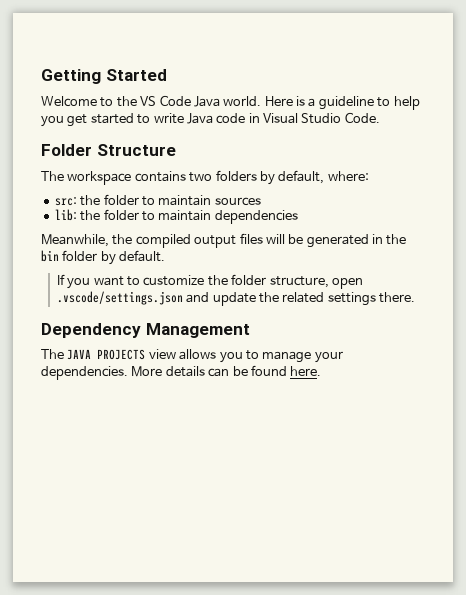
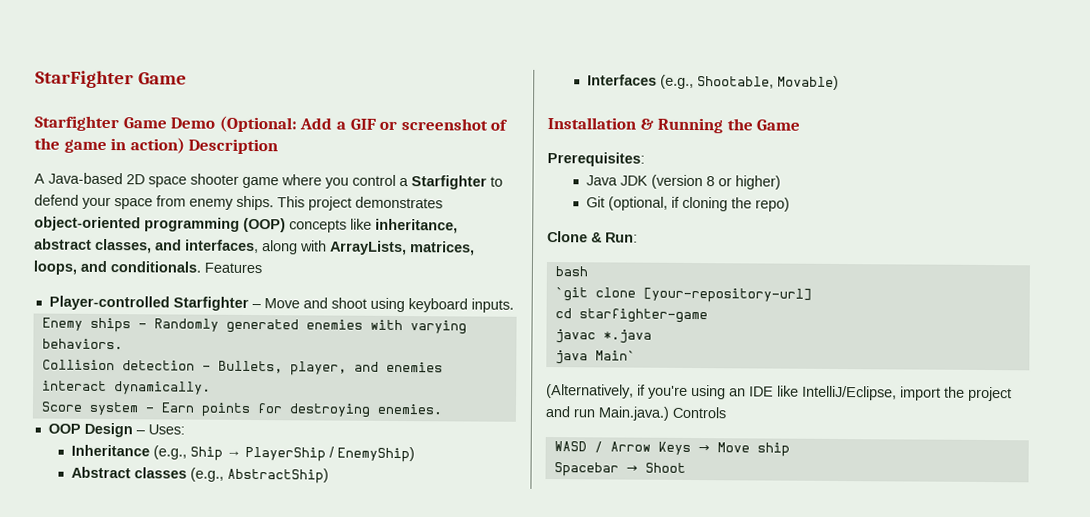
- Getting Started
- Welcome to the VS Code Java world. Here is a guideline to help you get started to write Java code in Visual Studio Code.
- Folder Structure
- The workspace contains two folders by default, where:
- src: the folder to maintain sources
- lib: the folder to maintain dependencies
- Meanwhile, the compiled output files will be generated in the bin folder by default.
- If you want to customize the folder structure, open .vscode/settings.json and update the related settings there.
- Dependency Management
- The JAVA PROJECTS view allows you to manage your dependencies. More details can be found here.
+ StarFighter Game
+ Starfighter Game Demo (Optional: Add a GIF or screenshot of the game in action) Description
+ A Java-based 2D space shooter game where you control a Starfighter to defend your space from enemy ships. This project demonstrates object-oriented programming (OOP) concepts like inheritance, abstract classes, and interfaces, along with ArrayLists, matrices, loops, and conditionals. Features
+ Player-controlled Starfighter – Move and shoot using keyboard inputs.
+ Enemy ships – Randomly generated enemies with varying behaviors.
+ Collision detection – Bullets, player, and enemies interact dynamically.
+ Score system – Earn points for destroying enemies.
+ OOP Design – Uses:
+ Inheritance (e.g., Ship → PlayerShip / EnemyShip)
+ Abstract classes (e.g., AbstractShip)
+ Interfaces (e.g., Shootable, Movable)
+ Installation & Running the Game
+ Prerequisites:
+ Java JDK (version 8 or higher)
+ Git (optional, if cloning the repo)
+ Clone & Run:
+ bash
+ `git clone [your-repository-url]
+ cd starfighter-game
+ javac *.java
+ java Main`
+ (Alternatively, if you're using an IDE like IntelliJ/Eclipse, import the project and run Main.java.) Controls
+ WASD / Arrow Keys → Move ship
+ Spacebar → Shoot

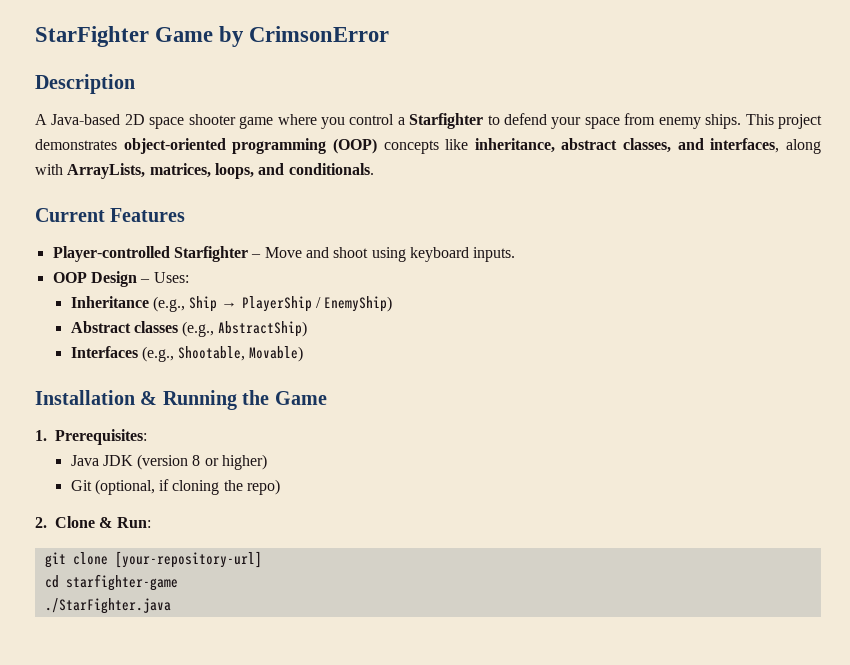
- StarFighter Game
- Starfighter Game Demo (Optional: Add a GIF or screenshot of the game in action) Description
+ StarFighter Game by CrimsonError
+ Description
- This project demonstrates object-oriented programming (OOP) concepts like inheritance, abstract classes, and interfaces, along with ArrayLists, matrices, loops, and conditionals. Features
+ This project demonstrates object-oriented programming (OOP) concepts like inheritance, abstract classes, and interfaces, along with ArrayLists, matrices, loops, and conditionals.
+ Current Features
- Enemy ships – Randomly generated enemies with varying behaviors.
- Collision detection – Bullets, player, and enemies interact dynamically.
- Score system – Earn points for destroying enemies.
- Prerequisites:
+ 1. Prerequisites:
- Clone & Run:
+ 2. Clone & Run:
- bash
- `git clone [your-repository-url]
+ git clone [your-repository-url]
- javac *.java
- java Main`
- (Alternatively, if you're using an IDE like IntelliJ/Eclipse, import the project and run Main.java.) Controls
- WASD / Arrow Keys → Move ship
- Spacebar → Shoot
+ ./StarFighter.java

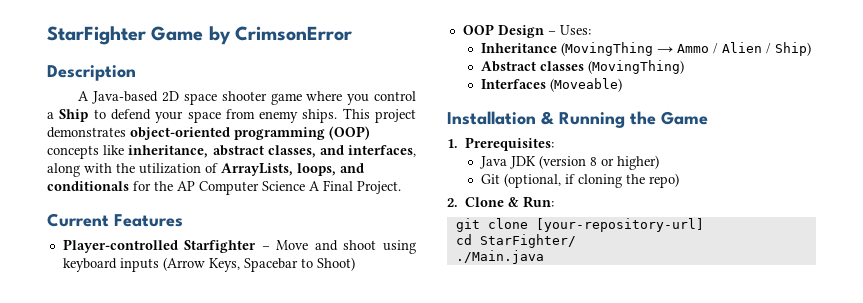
- A Java-based 2D space shooter game where you control a Starfighter to defend your space from enemy ships.
+ A Java-based 2D space shooter game where you control a Ship to defend your space from enemy ships.
- This project demonstrates object-oriented programming (OOP) concepts like inheritance, abstract classes, and interfaces, along with ArrayLists, matrices, loops, and conditionals.
+ This project demonstrates object-oriented programming (OOP) concepts like inheritance, abstract classes, and interfaces, along with the utilization of ArrayLists, loops, and conditionals for the AP Computer Science A Final Project.
- Player-controlled Starfighter – Move and shoot using keyboard inputs.
+ Player-controlled Starfighter – Move and shoot using keyboard inputs (Arrow Keys, Spacebar to Shoot)
- Inheritance (e.g., Ship → PlayerShip / EnemyShip)
+ Inheritance (MovingThing → Ammo / Alien / Ship)
- Abstract classes (e.g., AbstractShip)
+ Abstract classes (MovingThing)
- Interfaces (e.g., Shootable, Movable)
+ Interfaces (Moveable)
- cd starfighter-game
- ./StarFighter.java
+ cd StarFighter/
+ ./Main.java

